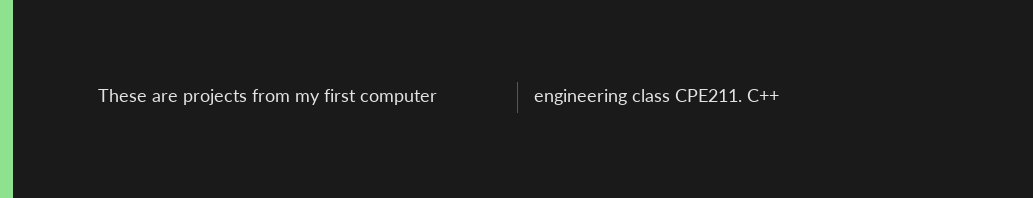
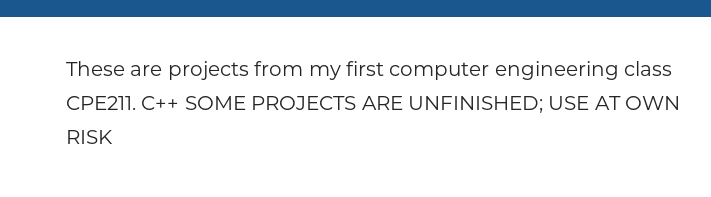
- C++
+ C++ SOME PROJECTS ARE UNFINISHED; USE AT OWN RISK

